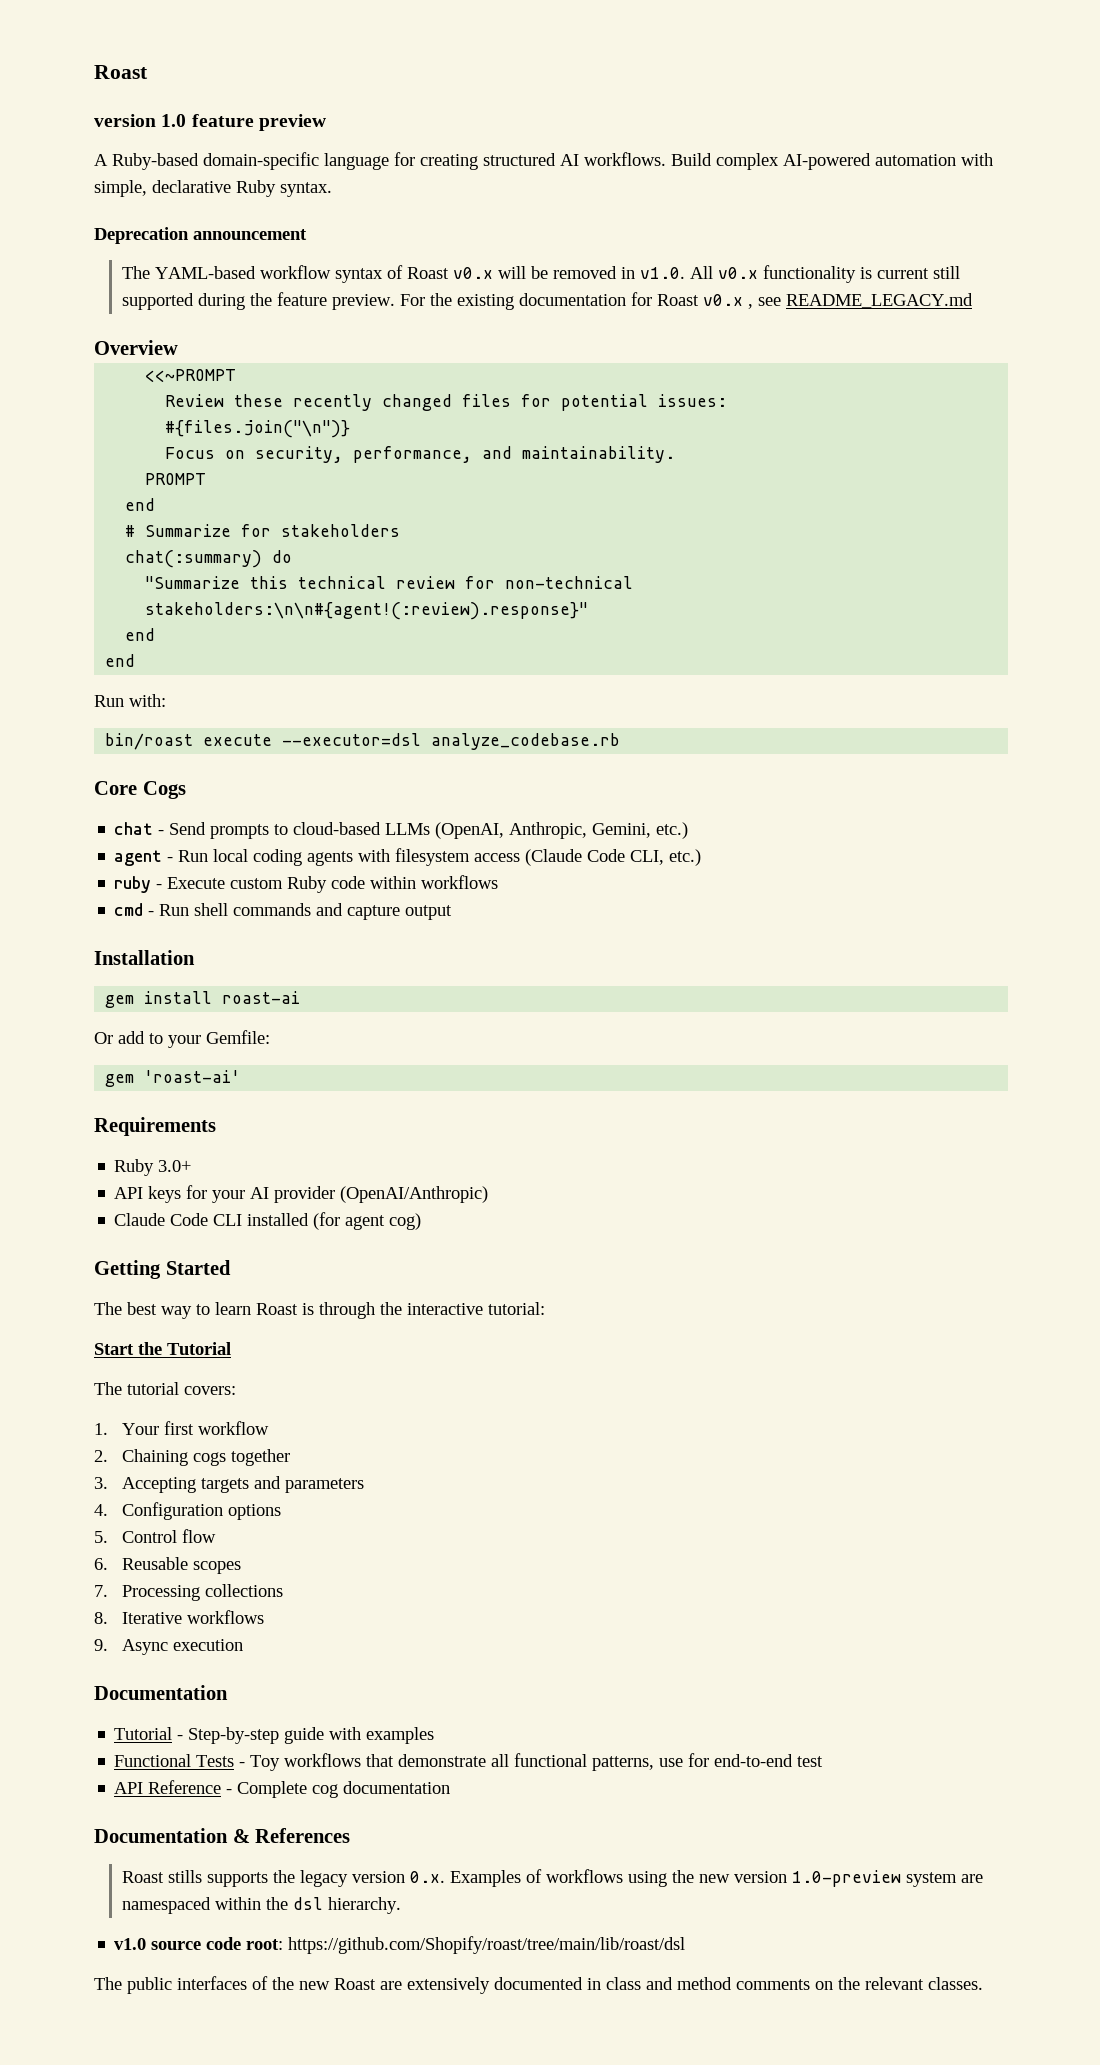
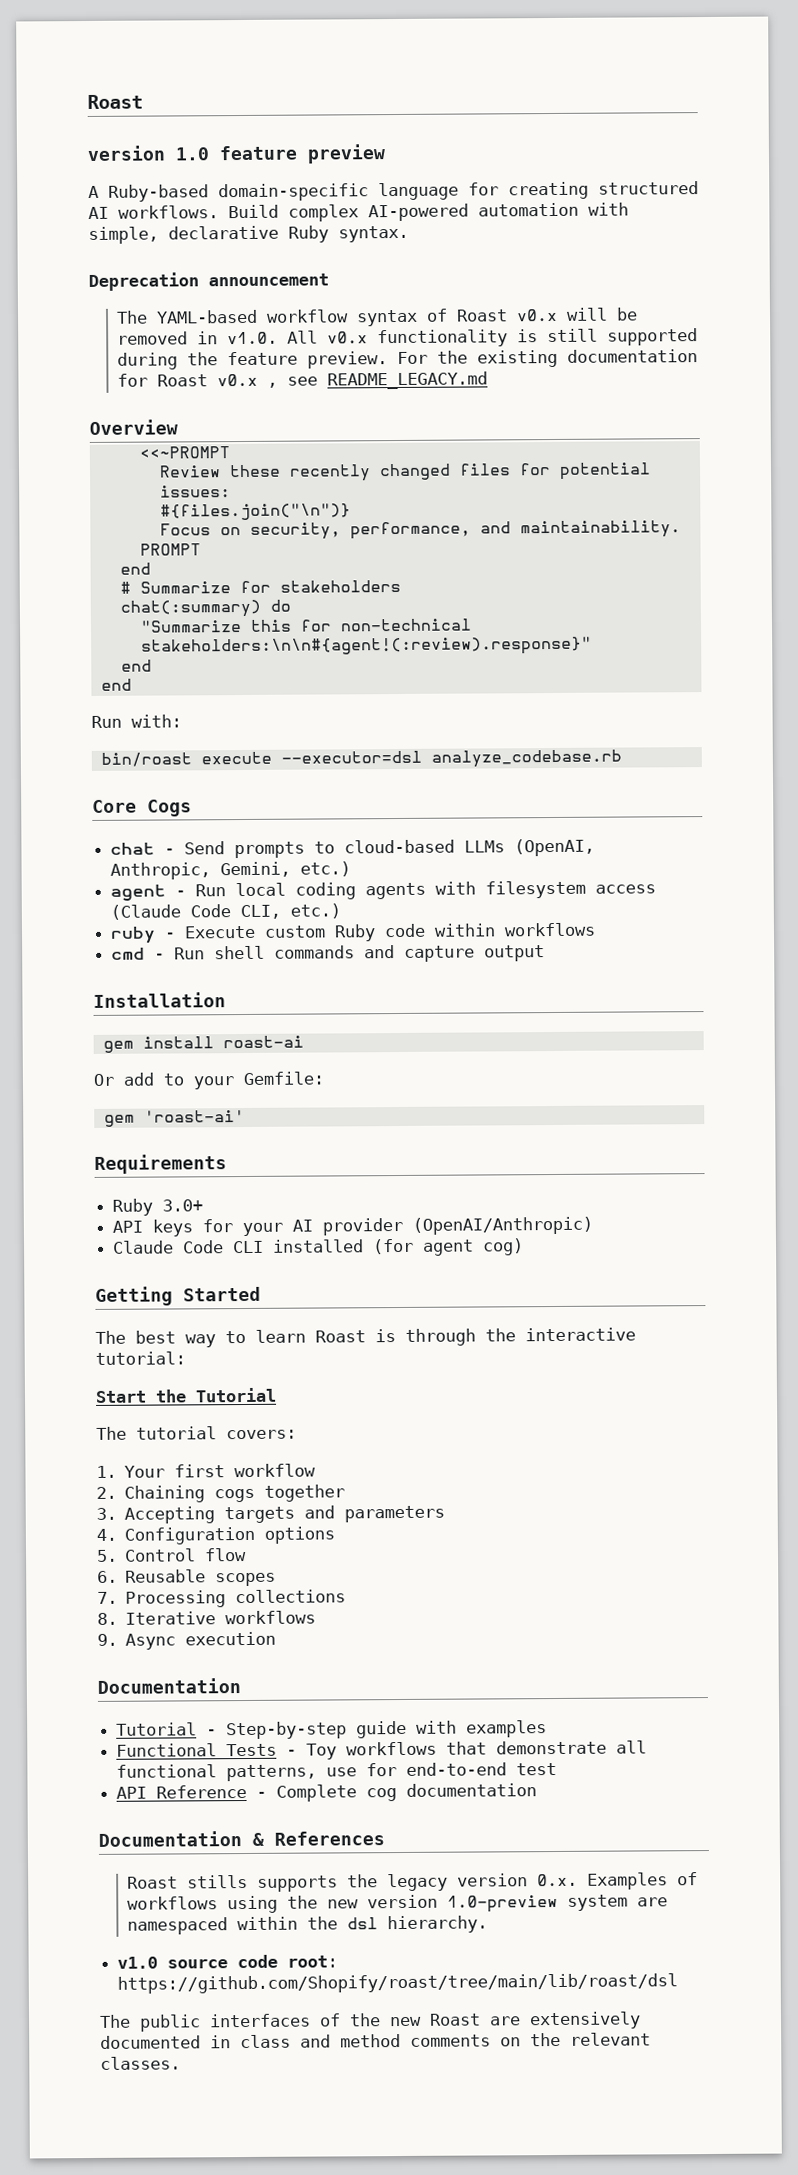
- The YAML-based workflow syntax of Roast v0.x will be removed in v1.0. All v0.x functionality is current still supported during the feature preview.
+ The YAML-based workflow syntax of Roast v0.x will be removed in v1.0. All v0.x functionality is still supported during the feature preview.
- "Summarize this technical review for non-technical stakeholders:\n\n#{agent!(:review).response}"
+ "Summarize this for non-technical stakeholders:\n\n#{agent!(:review).response}"

